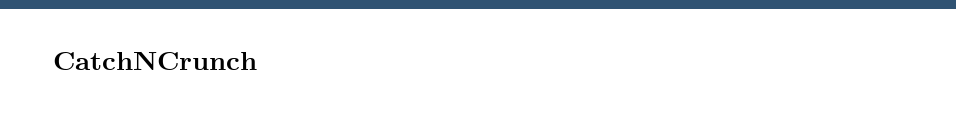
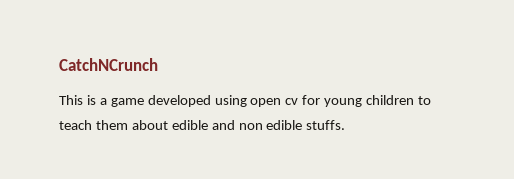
+ This is a game developed using open cv for young children to teach them about edible and non edible stuffs.

